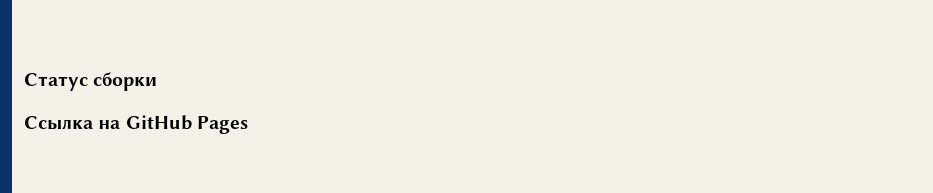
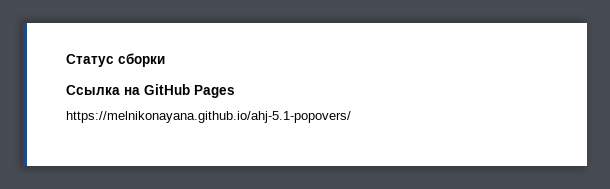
+ https://melnikonayana.github.io/ahj-5.1-popovers/

